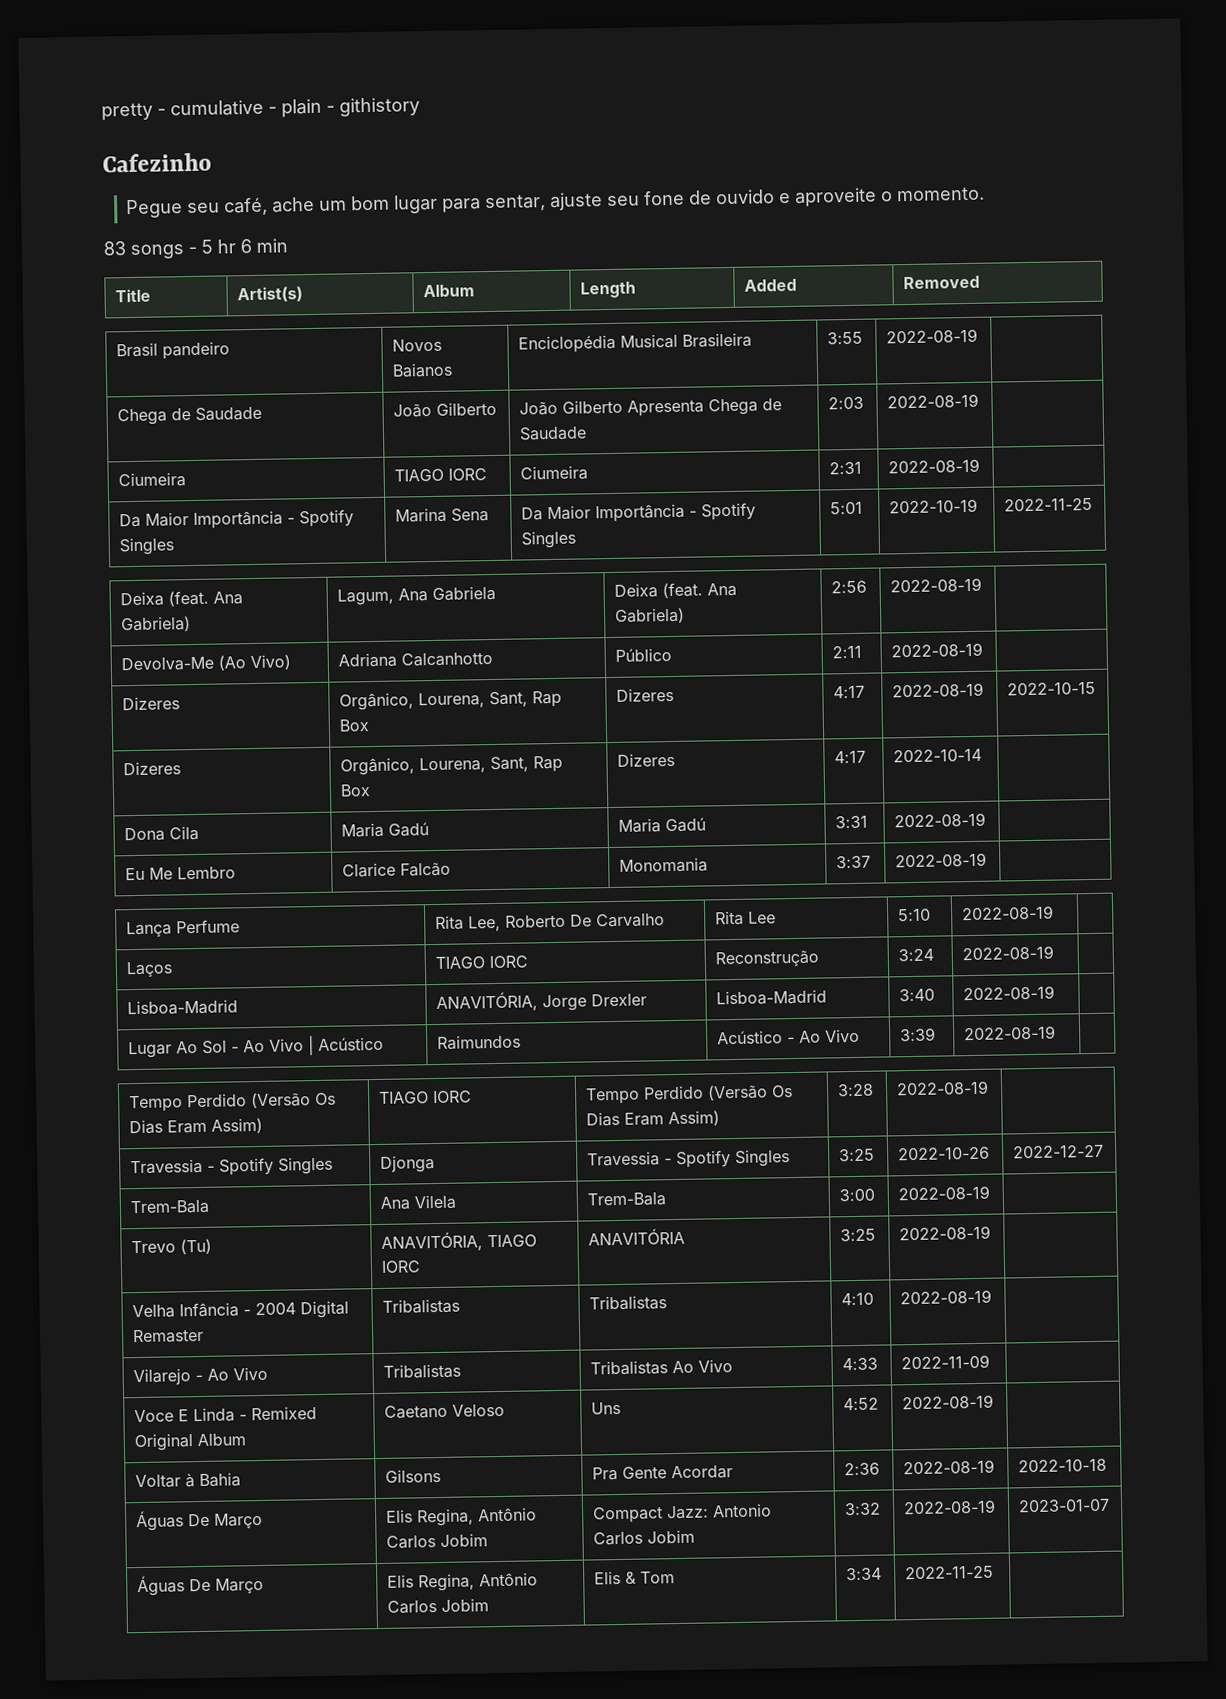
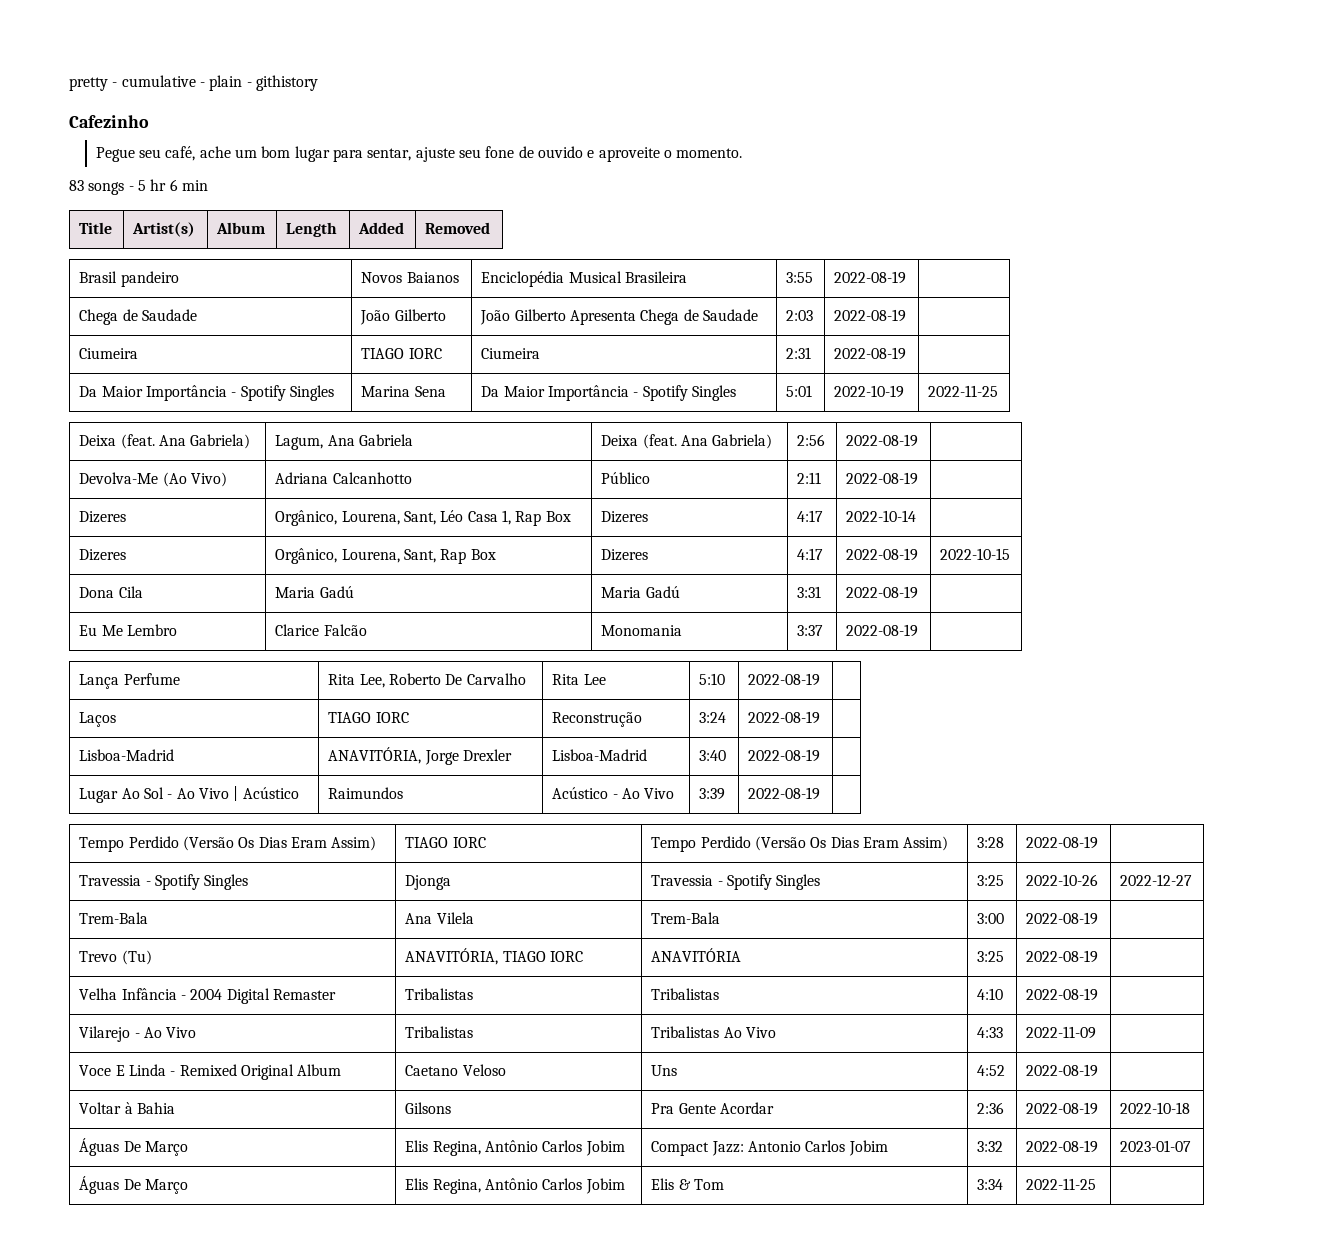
+ Dizeres | Orgânico, Lourena, Sant, Léo Casa 1, Rap Box | Dizeres | 4:17 | 2022-10-14 |
  Dizeres | Orgânico, Lourena, Sant, Rap Box | Dizeres | 4:17 | 2022-08-19 | 2022-10-15
- Dizeres | Orgânico, Lourena, Sant, Rap Box | Dizeres | 4:17 | 2022-10-14 |

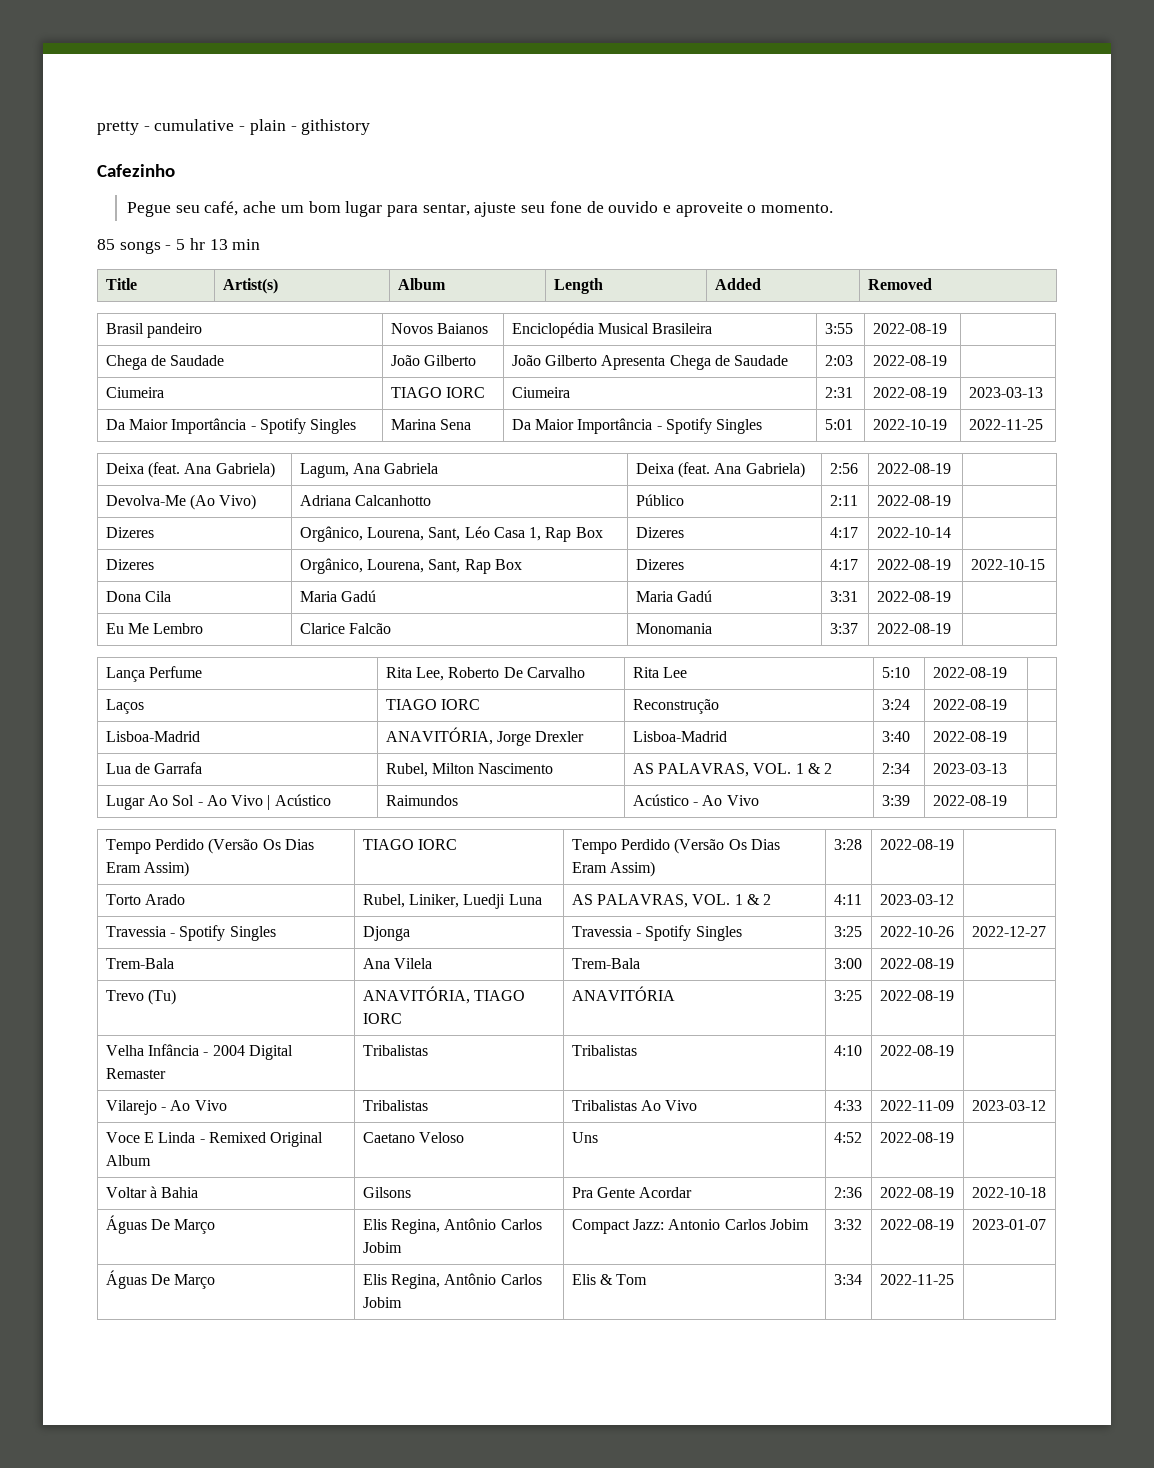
- 83 songs - 5 hr 6 min
+ 85 songs - 5 hr 13 min
- Ciumeira | TIAGO IORC | Ciumeira | 2:31 | 2022-08-19 |
+ Ciumeira | TIAGO IORC | Ciumeira | 2:31 | 2022-08-19 | 2023-03-13
+ Lua de Garrafa | Rubel, Milton Nascimento | AS PALAVRAS, VOL. 1 & 2 | 2:34 | 2023-03-13 |
+ Torto Arado | Rubel, Liniker, Luedji Luna | AS PALAVRAS, VOL. 1 & 2 | 4:11 | 2023-03-12 |
- Vilarejo - Ao Vivo | Tribalistas | Tribalistas Ao Vivo | 4:33 | 2022-11-09 |
+ Vilarejo - Ao Vivo | Tribalistas | Tribalistas Ao Vivo | 4:33 | 2022-11-09 | 2023-03-12

